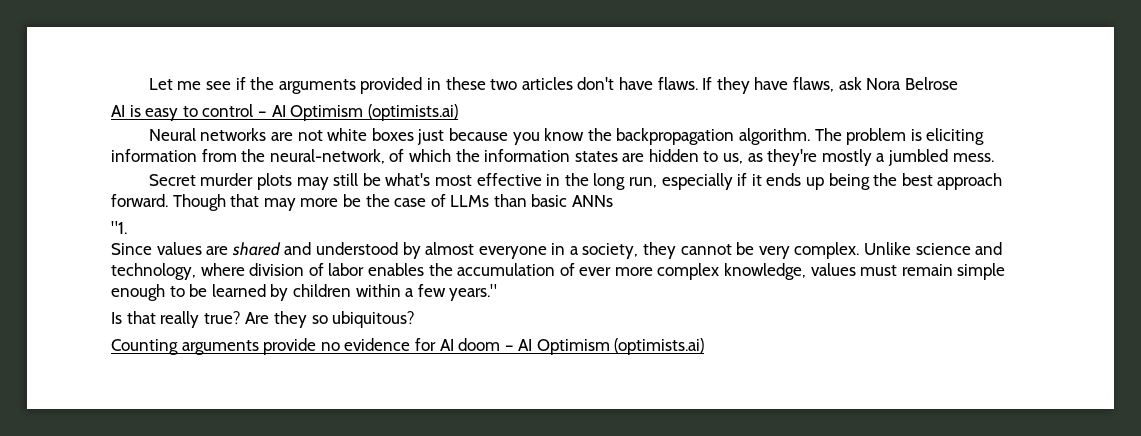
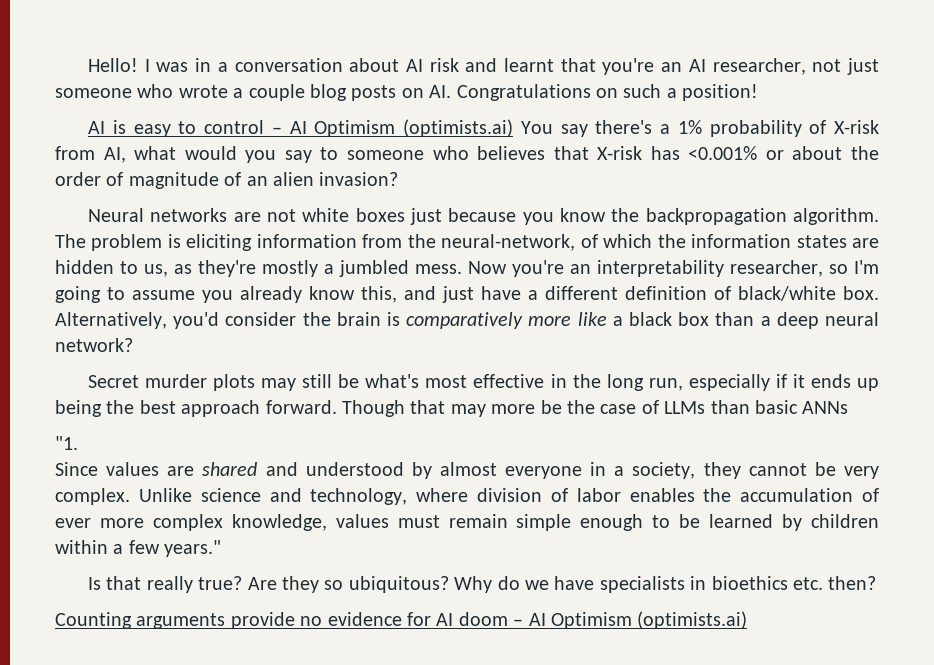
- Let me see if the arguments provided in these two articles don't have flaws. If they have flaws, ask Nora Belrose
+ Hello! I was in a conversation about AI risk and learnt that you're an AI researcher, not just someone who wrote a couple blog posts on AI. Congratulations on such a position!
- AI is easy to control – AI Optimism (optimists.ai)
+ AI is easy to control – AI Optimism (optimists.ai) You say there's a 1% probability of X-risk from AI, what would you say to someone who believes that X-risk has <0.001% or about the order of magnitude of an alien invasion?
+ Now you're an interpretability researcher, so I'm going to assume you already know this, and just have a different definition of black/white box. Alternatively, you'd consider the brain is comparatively more like a black box than a deep neural network?
+ Why do we have specialists in bioethics etc. then?

